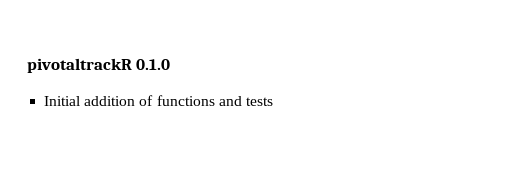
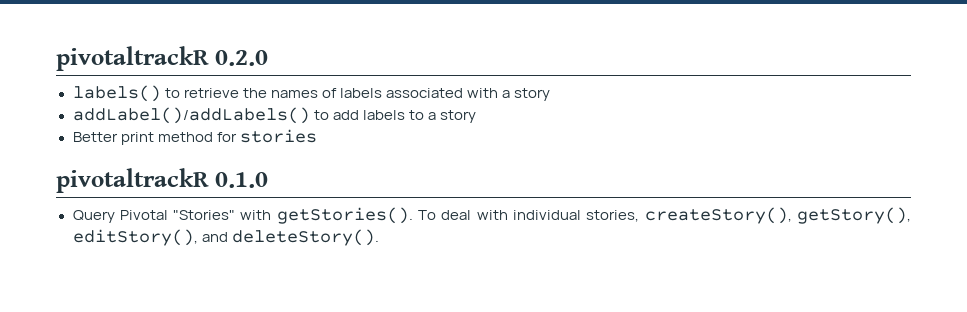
+ pivotaltrackR 0.2.0
+ labels() to retrieve the names of labels associated with a story
+ addLabel()/addLabels() to add labels to a story
+ Better print method for stories
  pivotaltrackR 0.1.0
- Initial addition of functions and tests
+ Query Pivotal "Stories" with getStories(). To deal with individual stories, createStory(), getStory(), editStory(), and deleteStory().

